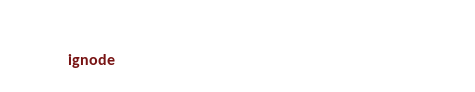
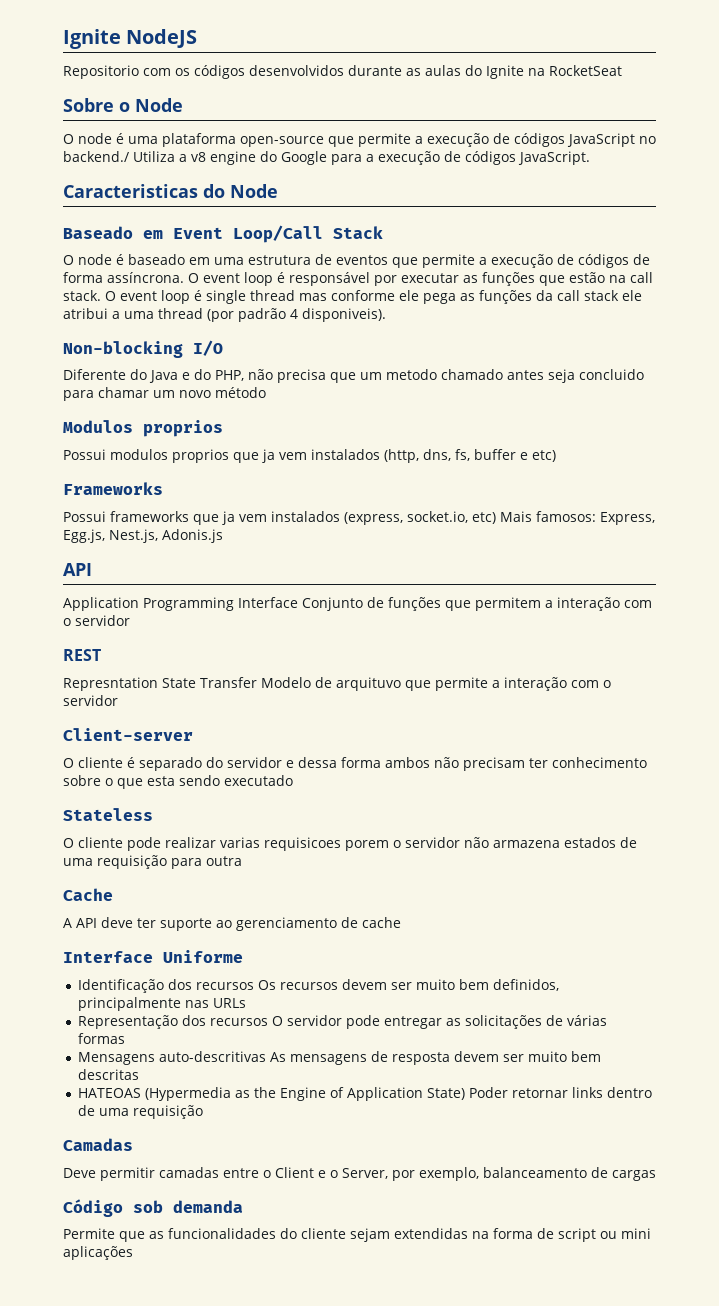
- ignode
+ Ignite NodeJS
+ Repositorio com os códigos desenvolvidos durante as aulas do Ignite na RocketSeat
+ Sobre o Node
+ O node é uma plataforma open-source que permite a execução de códigos JavaScript no backend./ Utiliza a v8 engine do Google para a execução de códigos JavaScript.
+ Caracteristicas do Node
+ Baseado em Event Loop/Call Stack
+ O node é baseado em uma estrutura de eventos que permite a execução de códigos de forma assíncrona. O event loop é responsável por executar as funções que estão na call stack. O event loop é single thread mas conforme ele pega as funções da call stack ele atribui a uma thread (por padrão 4 disponiveis).
+ Non-blocking I/O
+ Diferente do Java e do PHP, não precisa que um metodo chamado antes seja concluido para chamar um novo método
+ Modulos proprios
+ Possui modulos proprios que ja vem instalados (http, dns, fs, buffer e etc)
+ Frameworks
+ Possui frameworks que ja vem instalados (express, socket.io, etc) Mais famosos: Express, Egg.js, Nest.js, Adonis.js
+ API
+ Application Programming Interface Conjunto de funções que permitem a interação com o servidor
+ REST
+ Represntation State Transfer Modelo de arquituvo que permite a interação com o servidor
+ Client-server
+ O cliente é separado do servidor e dessa forma ambos não precisam ter conhecimento sobre o que esta sendo executado
+ Stateless
+ O cliente pode realizar varias requisicoes porem o servidor não armazena estados de uma requisição para outra
+ Cache
+ A API deve ter suporte ao gerenciamento de cache
+ Interface Uniforme
+ Identificação dos recursos Os recursos devem ser muito bem definidos, principalmente nas URLs
+ Representação dos recursos O servidor pode entregar as solicitações de várias formas
+ Mensagens auto-descritivas As mensagens de resposta devem ser muito bem descritas
+ HATEOAS (Hypermedia as the Engine of Application State) Poder retornar links dentro de uma requisição
+ Camadas
+ Deve permitir camadas entre o Client e o Server, por exemplo, balanceamento de cargas
+ Código sob demanda
+ Permite que as funcionalidades do cliente sejam extendidas na forma de script ou mini aplicações

